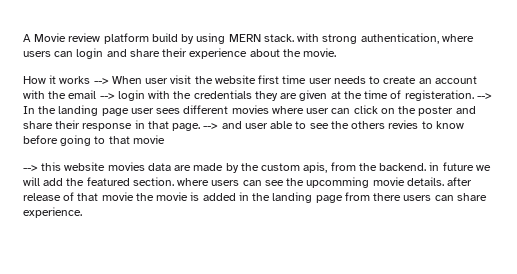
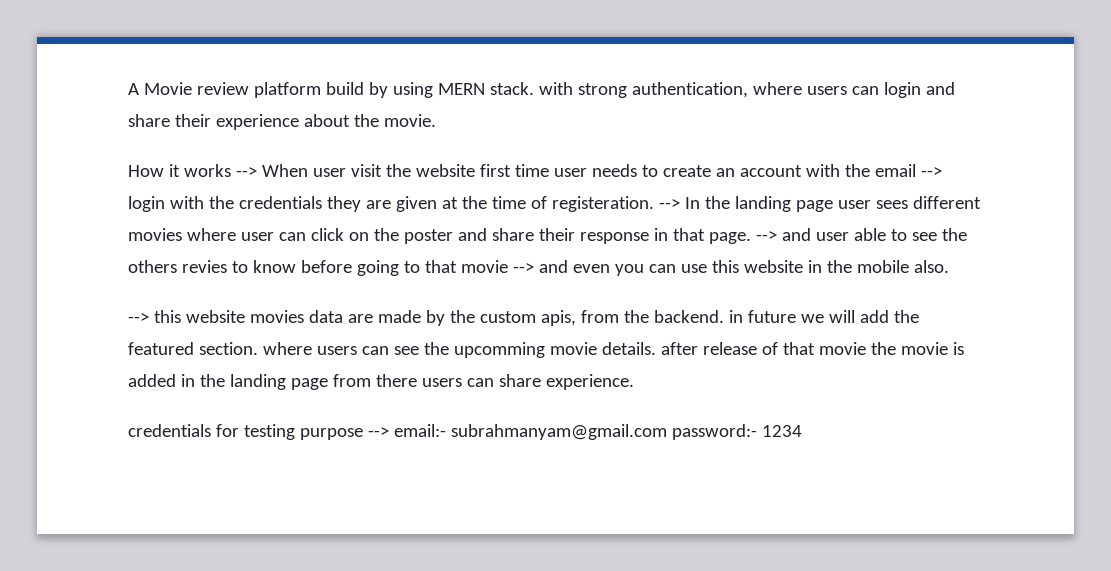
- --> and user able to see the others revies to know before going to that movie
+ --> and user able to see the others revies to know before going to that movie --> and even you can use this website in the mobile also.
+ credentials for testing purpose --> email:- subrahmanyam@gmail.com password:- 1234

